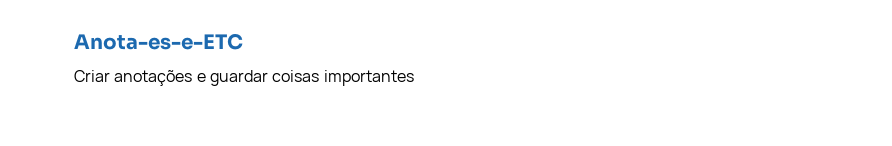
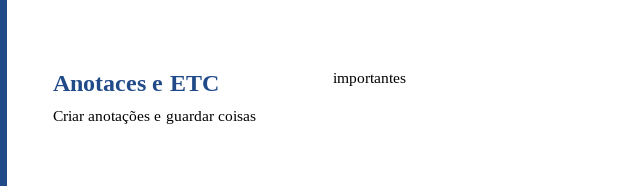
- Anota-es-e-ETC
+ Anotaces e ETC

